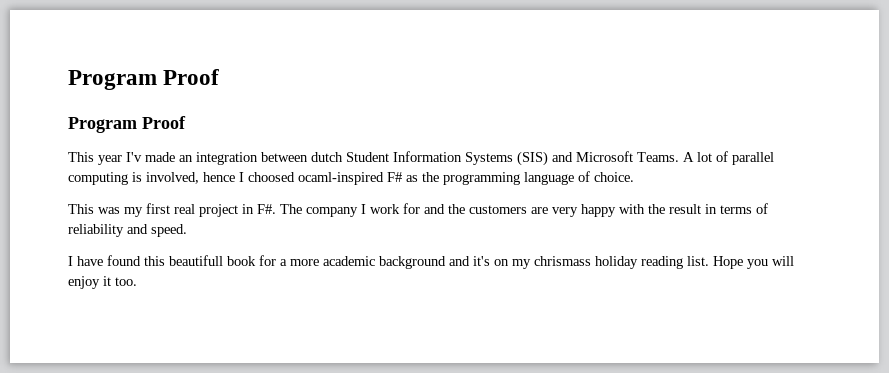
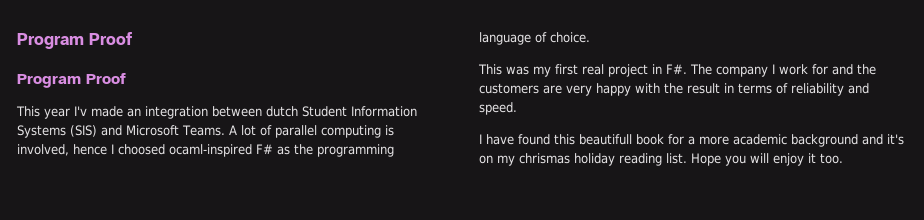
- I have found this beautifull book for a more academic background and it's on my chrismass holiday reading list.
+ I have found this beautifull book for a more academic background and it's on my chrismas holiday reading list.

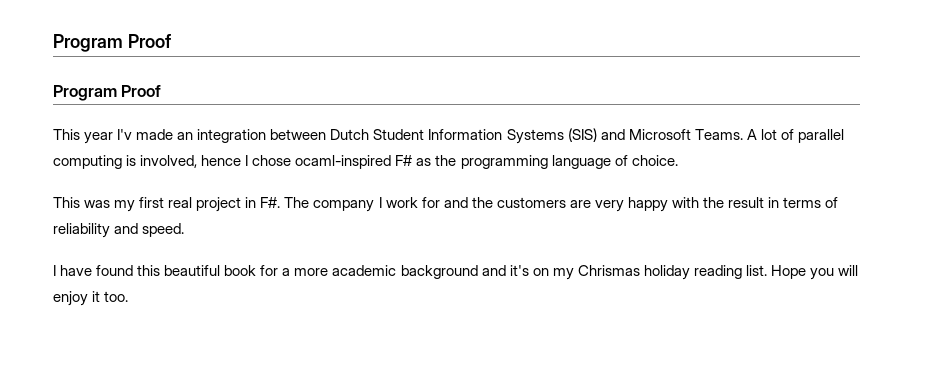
- This year I'v made an integration between dutch Student Information Systems (SIS) and Microsoft Teams.
+ This year I'v made an integration between Dutch Student Information Systems (SIS) and Microsoft Teams.
- A lot of parallel computing is involved, hence I choosed ocaml-inspired F# as the programming language of choice.
+ A lot of parallel computing is involved, hence I chose ocaml-inspired F# as the programming language of choice.
- I have found this beautifull book for a more academic background and it's on my chrismas holiday reading list.
+ I have found this beautiful book for a more academic background and it's on my Chrismas holiday reading list.

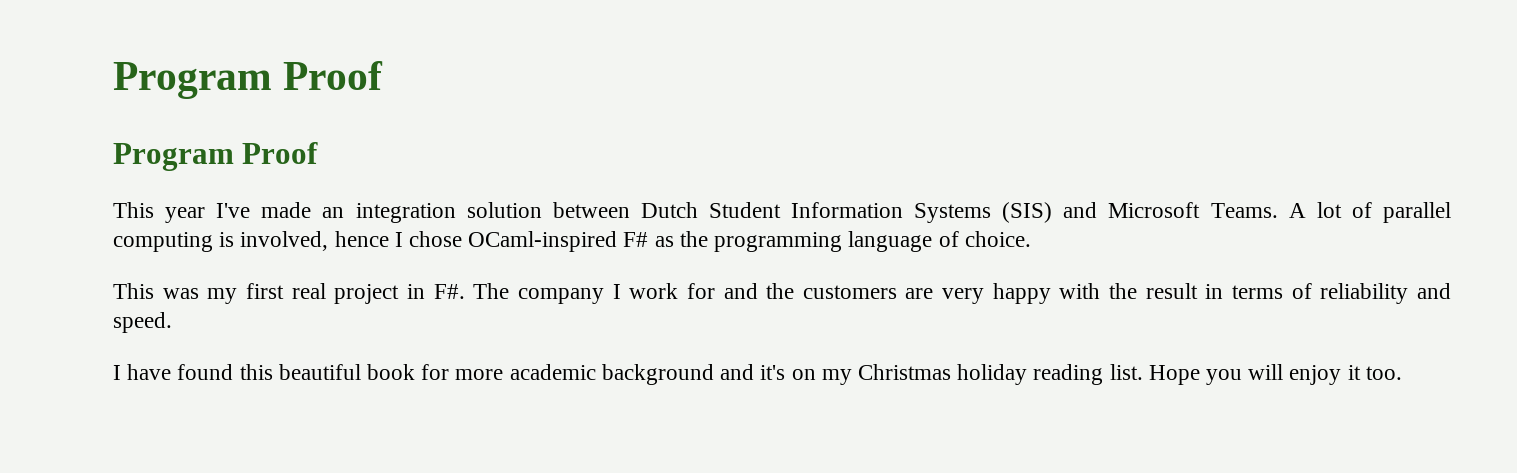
- This year I'v made an integration between Dutch Student Information Systems (SIS) and Microsoft Teams.
+ This year I've made an integration solution between Dutch Student Information Systems (SIS) and Microsoft Teams.
- A lot of parallel computing is involved, hence I chose ocaml-inspired F# as the programming language of choice.
+ A lot of parallel computing is involved, hence I chose OCaml-inspired F# as the programming language of choice.
- I have found this beautiful book for a more academic background and it's on my Chrismas holiday reading list.
+ I have found this beautiful book for more academic background and it's on my Christmas holiday reading list.

